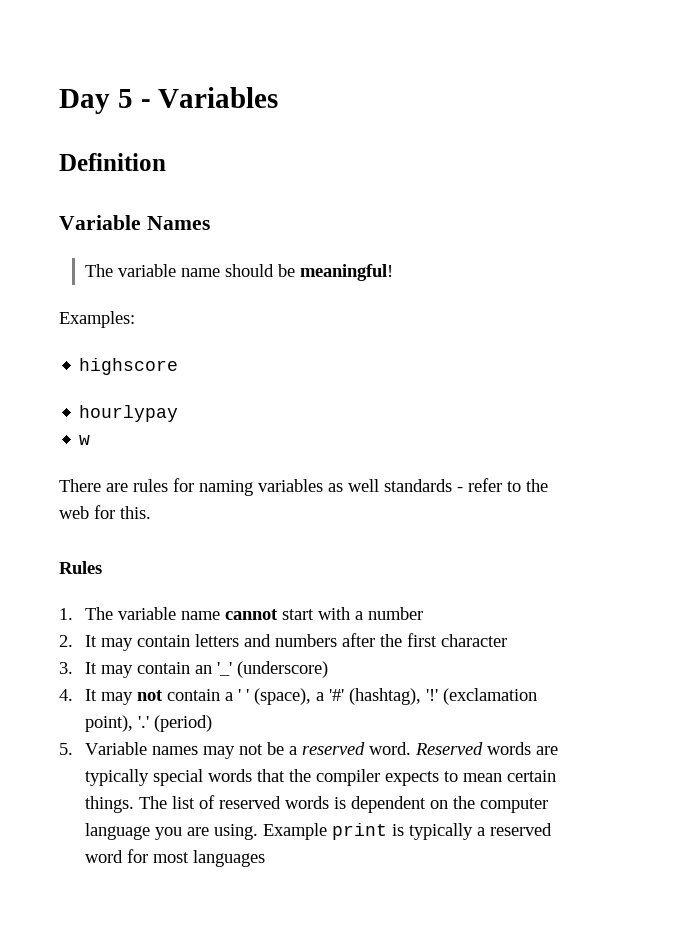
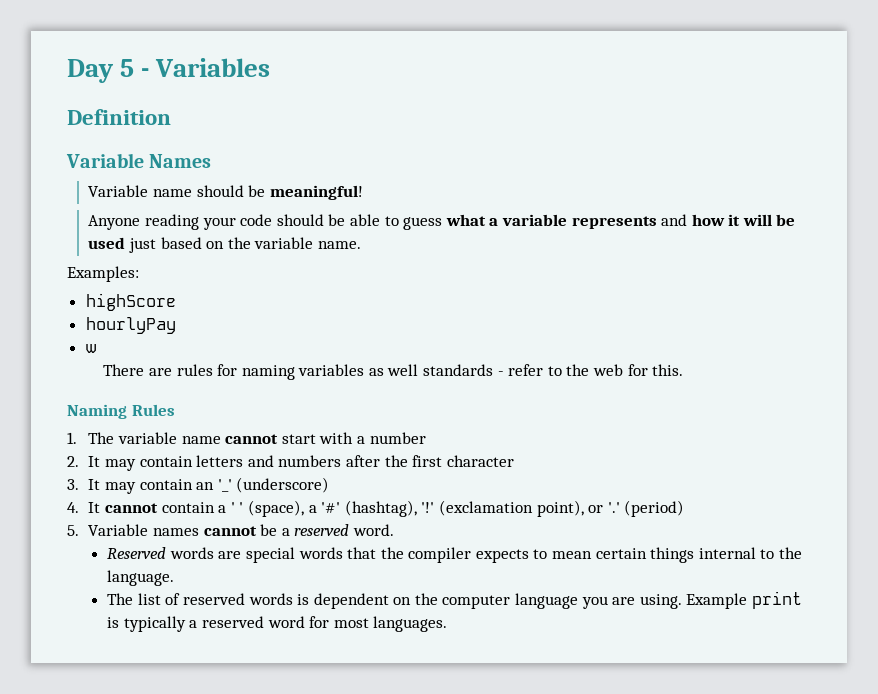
- The variable name should be meaningful!
+ Variable name should be meaningful!
+ Anyone reading your code should be able to guess what a variable represents and how it will be used just based on the variable name.
- highscore
- hourlypay
+ highScore
+ hourlyPay
- Rules
+ Naming Rules
- 4. It may not contain a ' ' (space), a '#' (hashtag), '!'
+ 4. It cannot contain a ' ' (space), a '#' (hashtag), '!'
- (exclamation point), '.'
+ (exclamation point), or '.'
- 5. Variable names may not be a reserved word. Reserved words are typically special words that the compiler expects to mean certain things. The list of reserved words is dependent on the computer language you are using.
+ 5. Variable names cannot be a reserved word.
+ Reserved words are special words that the compiler expects to mean certain things internal to the language.
+ The list of reserved words is dependent on the computer language you are using.
- Example print is typically a reserved word for most languages
+ Example print is typically a reserved word for most languages.

